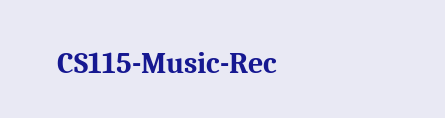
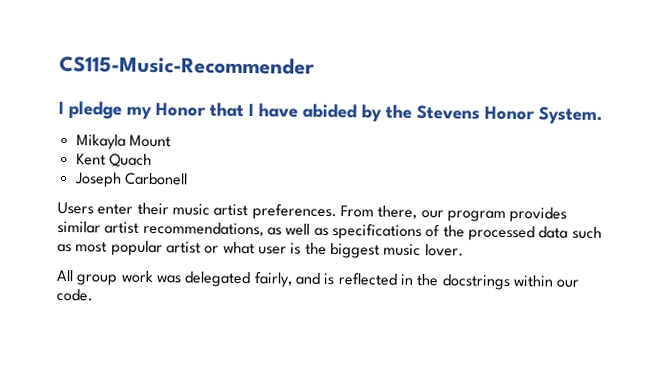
- CS115-Music-Rec
+ CS115-Music-Recommender
+ I pledge my Honor that I have abided by the Stevens Honor System.
+ Mikayla Mount
+ Kent Quach
+ Joseph Carbonell
+ Users enter their music artist preferences. From there, our program provides similar artist recommendations, as well as specifications of the processed data such as most popular artist or what user is the biggest music lover.
+ All group work was delegated fairly, and is reflected in the docstrings within our code.

